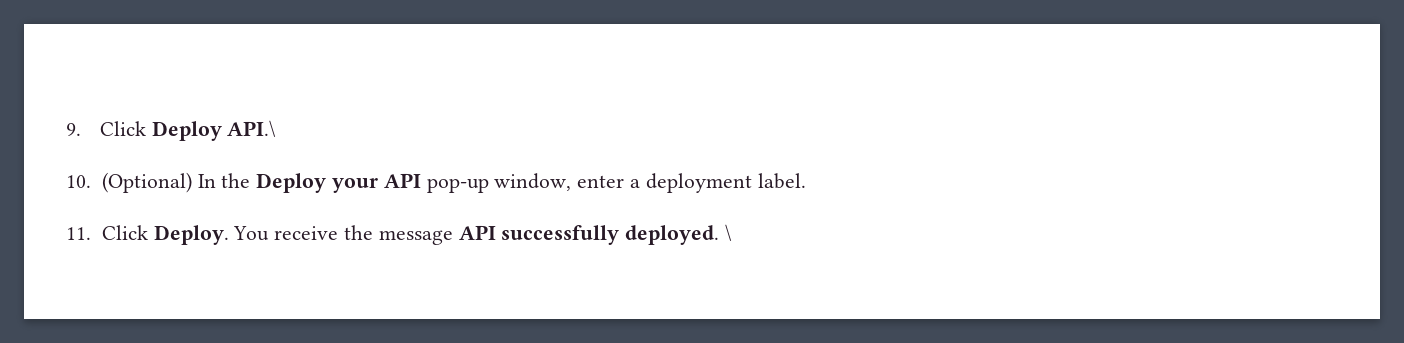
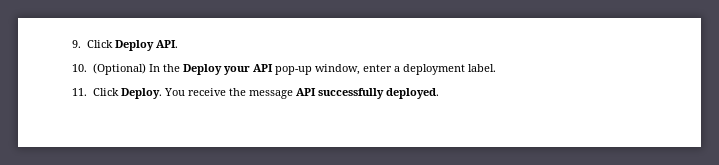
- 9. Click Deploy API.\
+ 9. Click Deploy API.
- \

